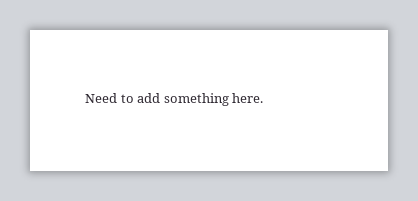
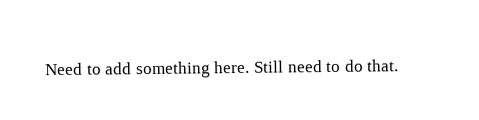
+ Still need to do that.

